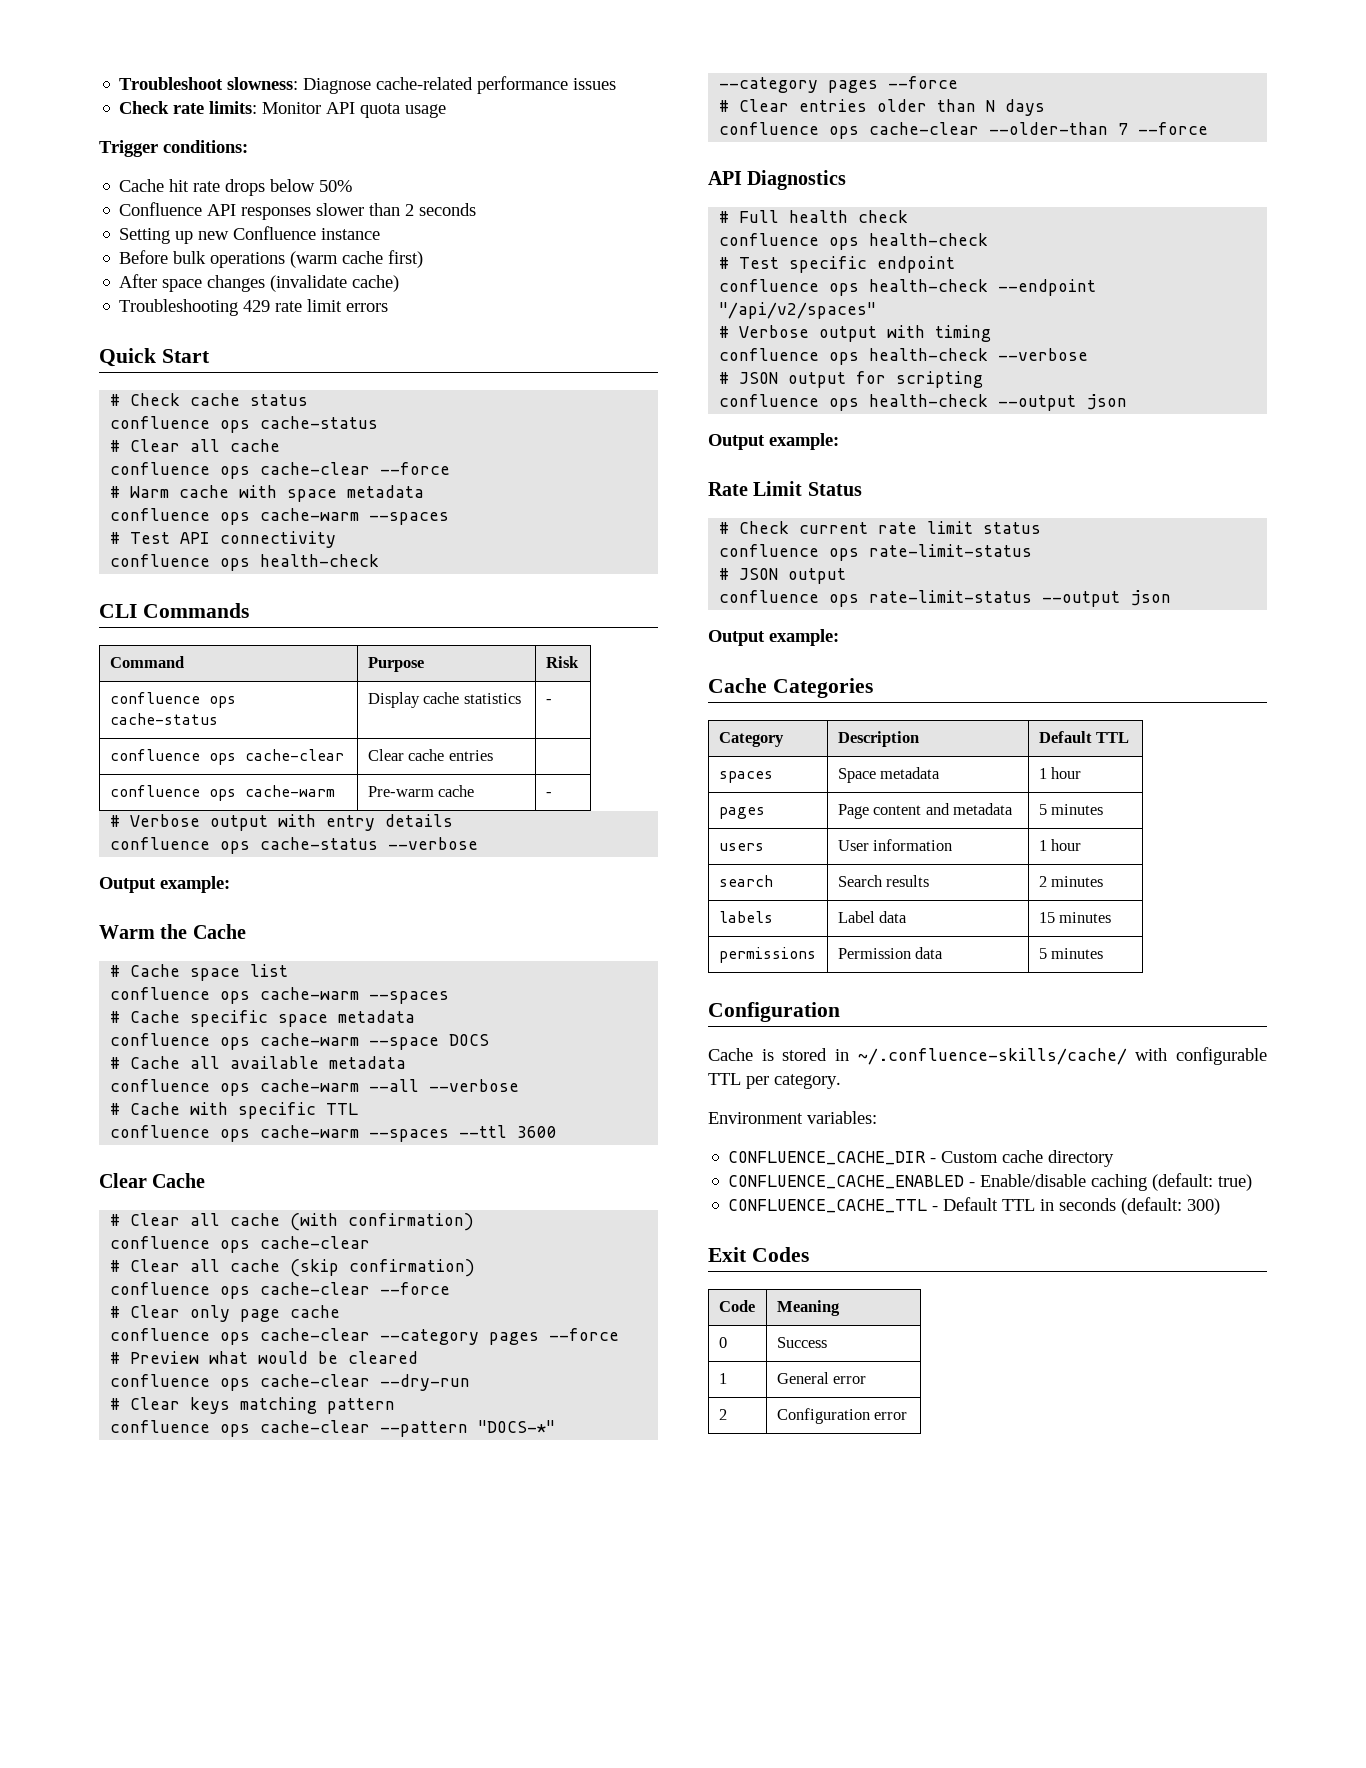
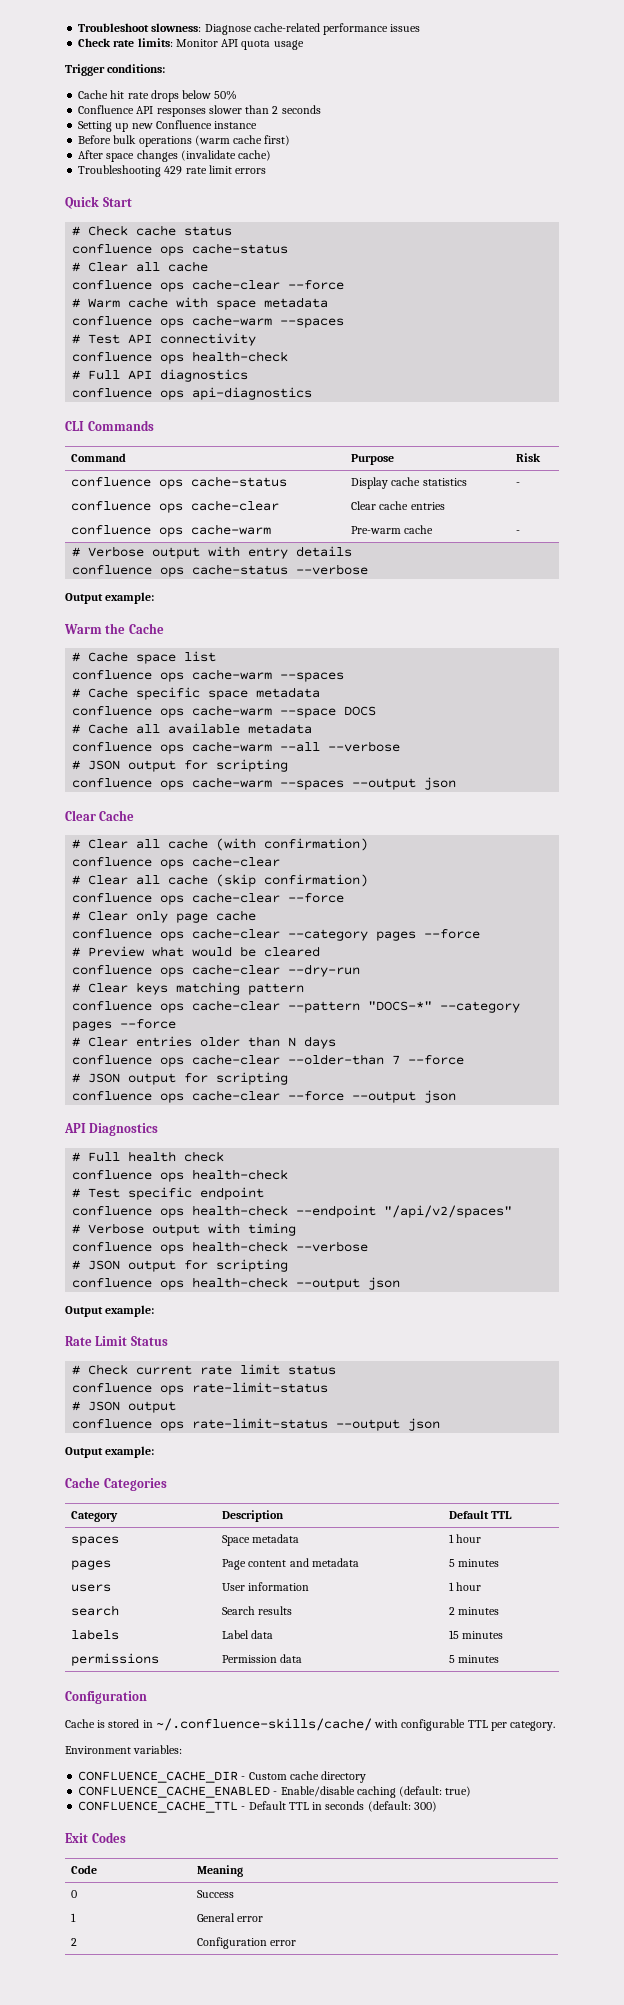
+ # Full API diagnostics
+ confluence ops api-diagnostics
  confluence ops cache-warm --all --verbose
- # Cache with specific TTL
- confluence ops cache-warm --spaces --ttl 3600
+ # JSON output for scripting
+ confluence ops cache-warm --spaces --output json
  confluence ops cache-clear --older-than 7 --force
+ # JSON output for scripting
+ confluence ops cache-clear --force --output json

